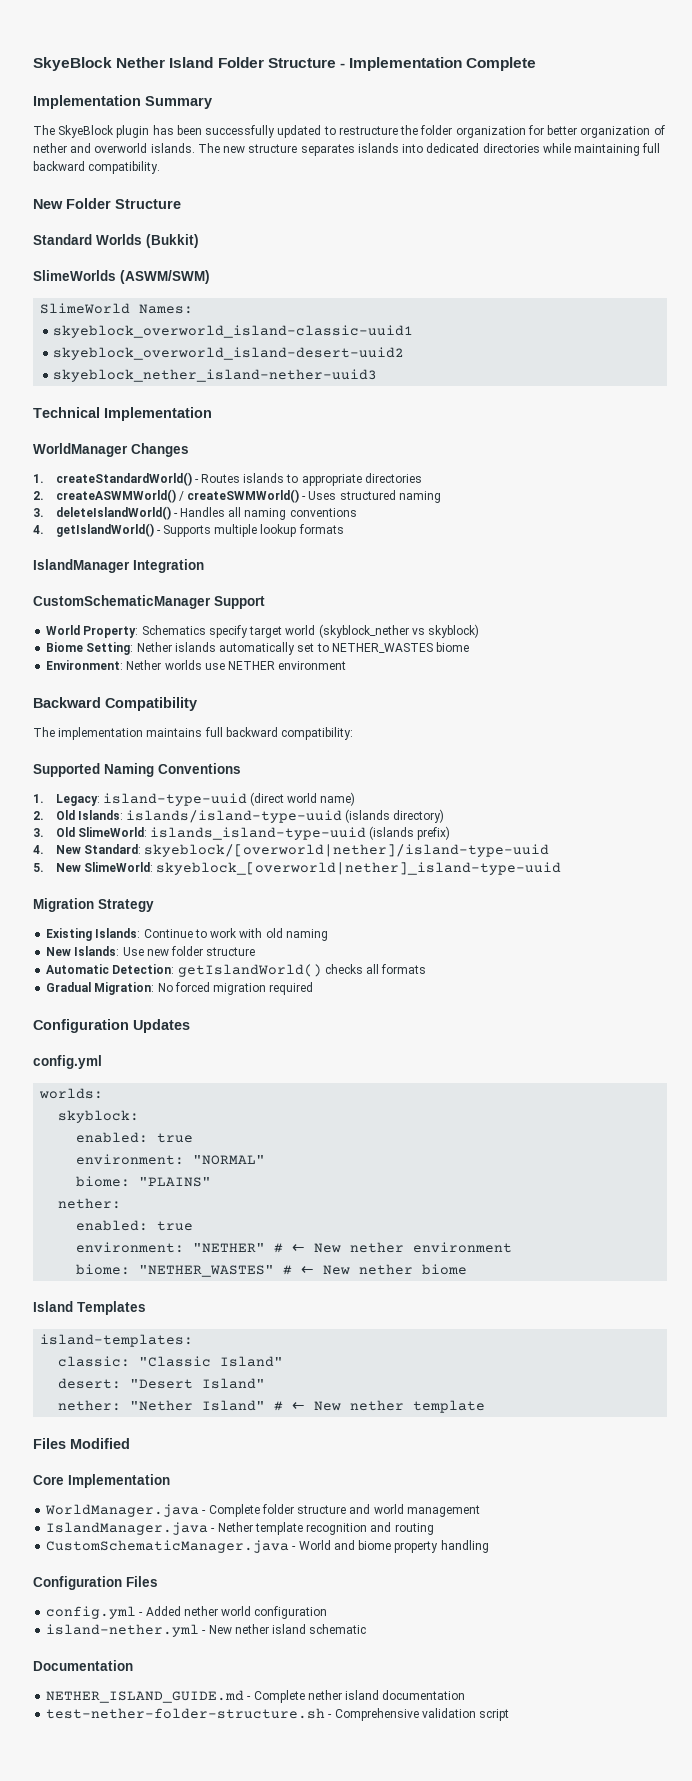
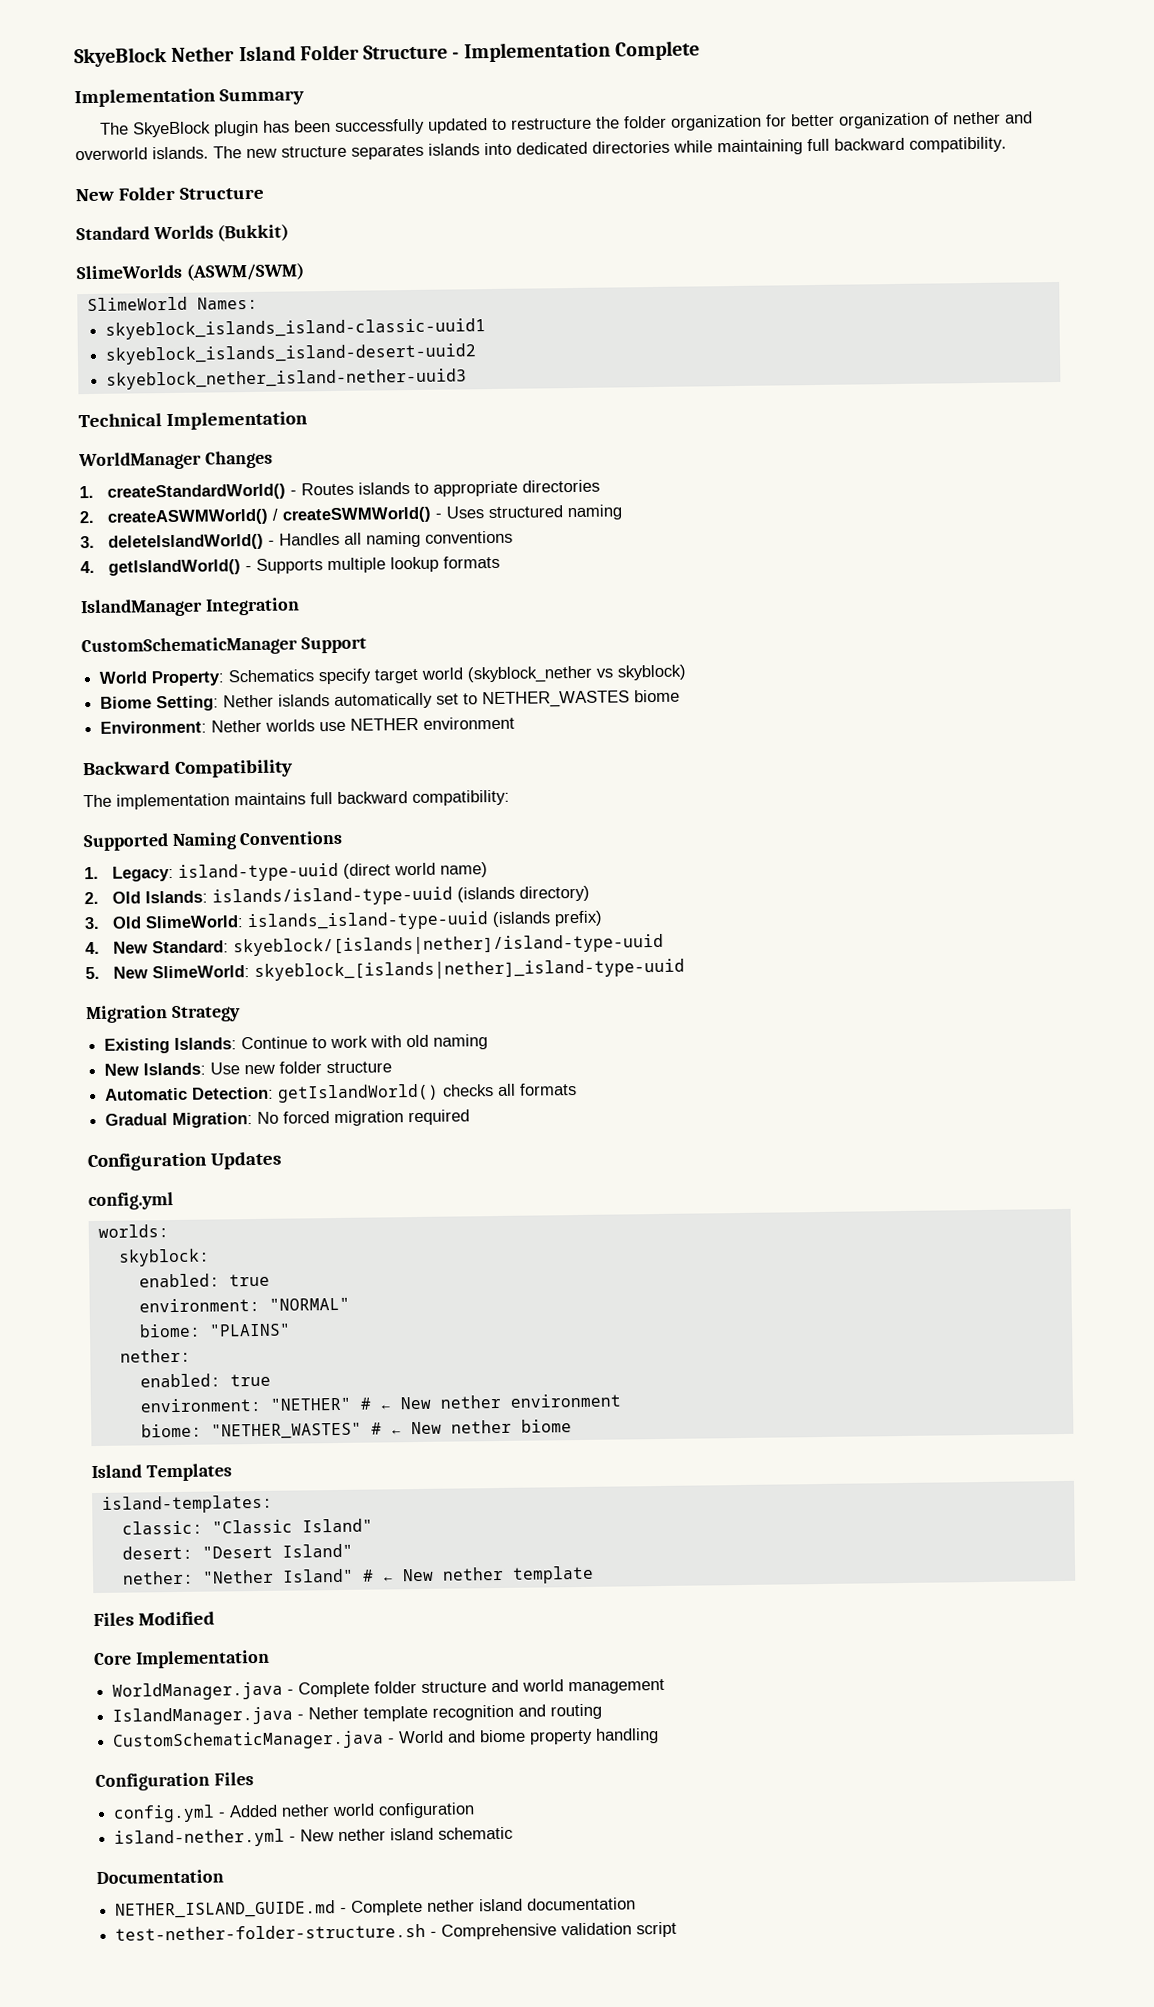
- skyeblock_overworld_island-classic-uuid1
- skyeblock_overworld_island-desert-uuid2
+ skyeblock_islands_island-classic-uuid1
+ skyeblock_islands_island-desert-uuid2
- 4. New Standard: skyeblock/[overworld|nether]/island-type-uuid
+ 4. New Standard: skyeblock/[islands|nether]/island-type-uuid
- 5. New SlimeWorld: skyeblock_[overworld|nether]_island-type-uuid
+ 5. New SlimeWorld: skyeblock_[islands|nether]_island-type-uuid

